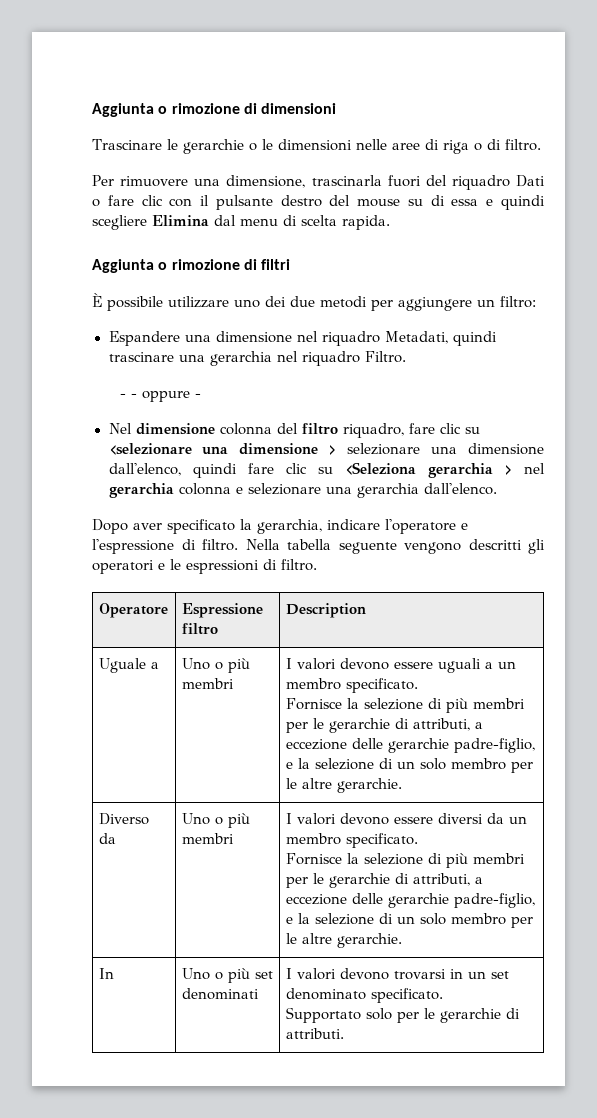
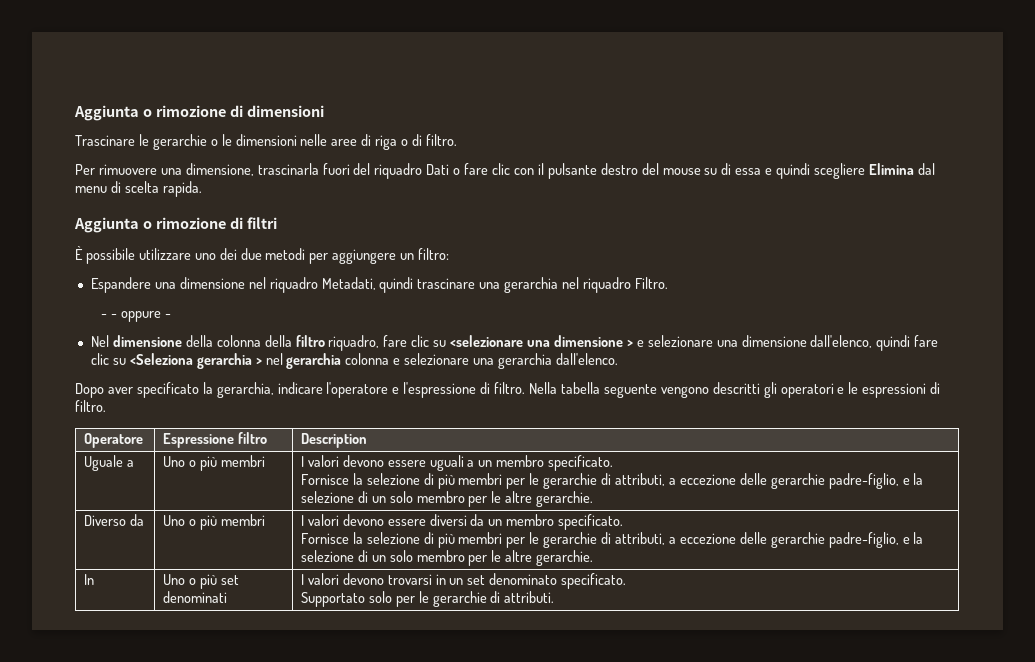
- Nel dimensione colonna del filtro riquadro, fare clic su <selezionare una dimensione > selezionare una dimensione dall'elenco, quindi fare clic su <Seleziona gerarchia > nel gerarchia colonna e selezionare una gerarchia dall'elenco.
+ Nel dimensione della colonna della filtro riquadro, fare clic su <selezionare una dimensione > e selezionare una dimensione dall'elenco, quindi fare clic su <Seleziona gerarchia > nel gerarchia colonna e selezionare una gerarchia dall'elenco.

